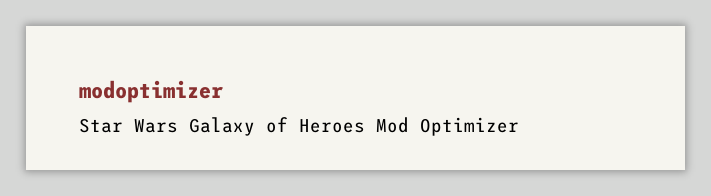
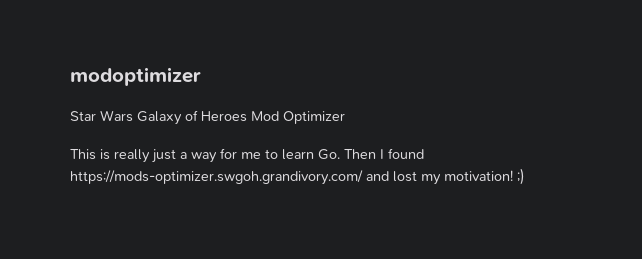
+ This is really just a way for me to learn Go. Then I found https://mods-optimizer.swgoh.grandivory.com/ and lost my motivation! ;)

